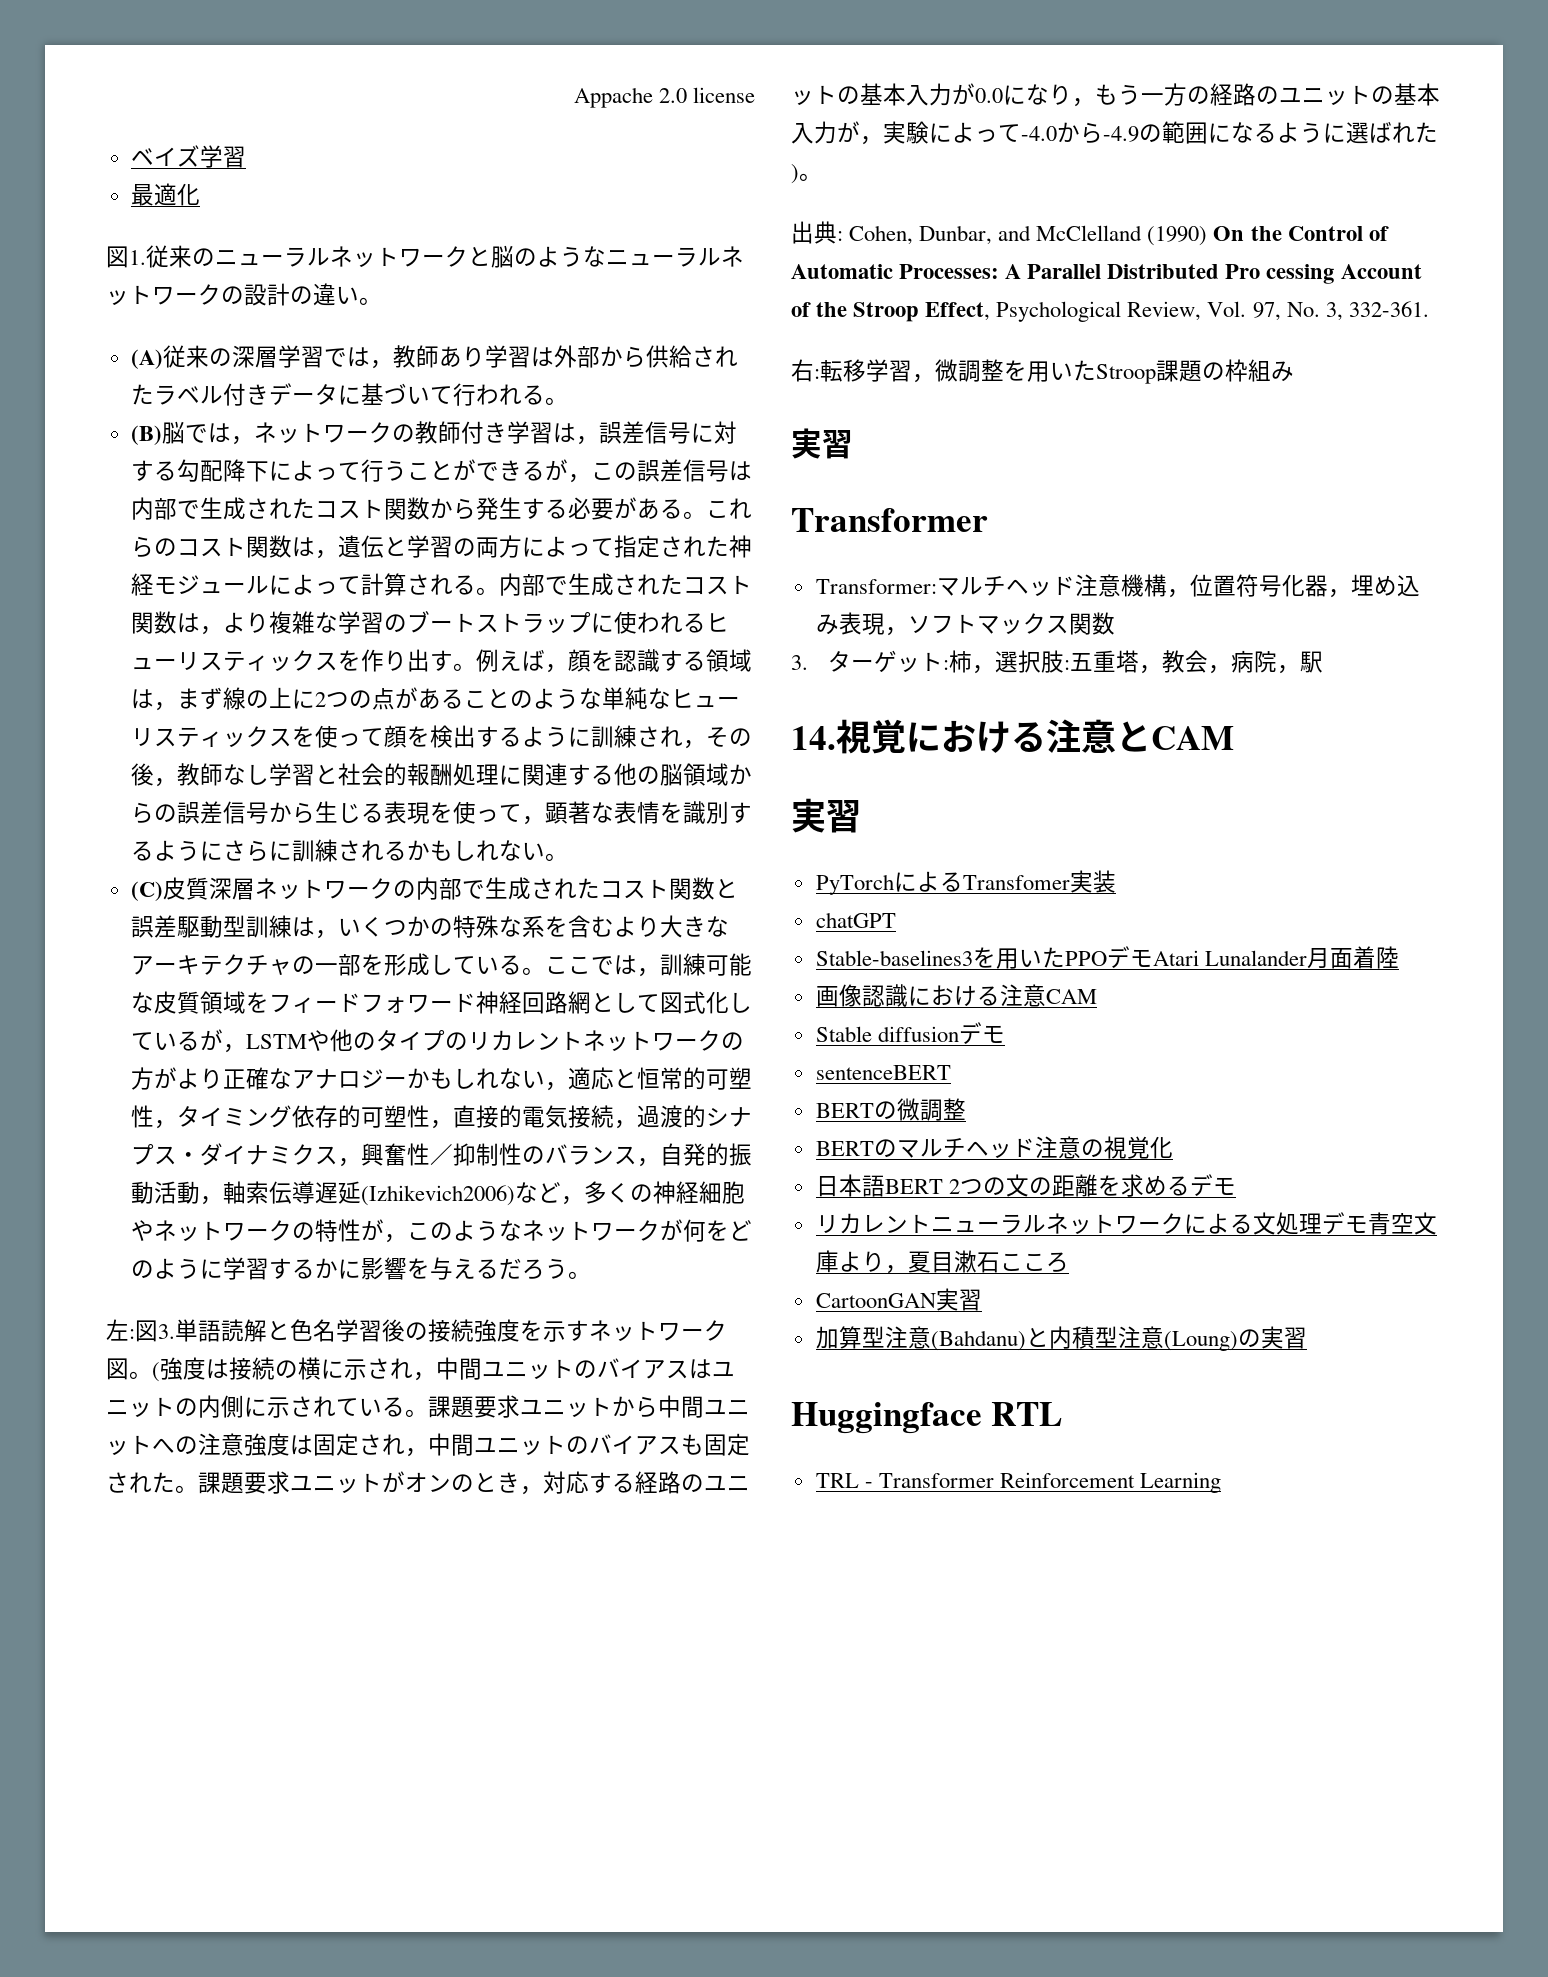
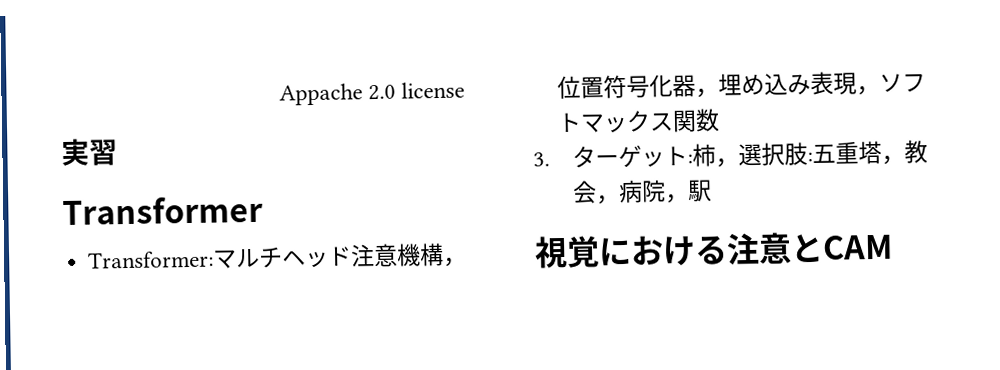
- ベイズ学習
- 最適化
- 図1.従来のニューラルネットワークと脳のようなニューラルネットワークの設計の違い。
- (A)従来の深層学習では，教師あり学習は外部から供給されたラベル付きデータに基づいて行われる。
- (B)脳では，ネットワークの教師付き学習は，誤差信号に対する勾配降下によって行うことができるが，この誤差信号は内部で生成されたコスト関数から発生する必要がある。これらのコスト関数は，遺伝と学習の両方によって指定された神経モジュールによって計算される。内部で生成されたコスト関数は，より複雑な学習のブートストラップに使われるヒューリスティックスを作り出す。例えば，顔を認識する領域は，まず線の上に2つの点があることのような単純なヒューリスティックスを使って顔を検出するように訓練され，その後，教師なし学習と社会的報酬処理に関連する他の脳領域からの誤差信号から生じる表現を使って，顕著な表情を識別するようにさらに訓練されるかもしれない。
- (C)皮質深層ネットワークの内部で生成されたコスト関数と誤差駆動型訓練は，いくつかの特殊な系を含むより大きなアーキテクチャの一部を形成している。ここでは，訓練可能な皮質領域をフィードフォワード神経回路網として図式化しているが，LSTMや他のタイプのリカレントネットワークの方がより正確なアナロジーかもしれない，適応と恒常的可塑性，タイミング依存的可塑性，直接的電気接続，過渡的シナプス・ダイナミクス，興奮性／抑制性のバランス，自発的振動活動，軸索伝導遅延(Izhikevich2006)など，多くの神経細胞やネットワークの特性が，このようなネットワークが何をどのように学習するかに影響を与えるだろう。
- 左:図3.単語読解と色名学習後の接続強度を示すネットワーク図。(強度は接続の横に示され，中間ユニットのバイアスはユニットの内側に示されている。課題要求ユニットから中間ユニットへの注意強度は固定され，中間ユニットのバイアスも固定された。課題要求ユニットがオンのとき，対応する経路のユニットの基本入力が0.0になり，もう一方の経路のユニットの基本入力が，実験によって-4.0から-4.9の範囲になるように選ばれた)。
- 出典: Cohen, Dunbar, and McClelland (1990) On the Control of Automatic Processes: A Parallel Distributed Pro cessing Account of the Stroop Effect, Psychological Review, Vol. 97, No. 3, 332-361.
- 右:転移学習，微調整を用いたStroop課題の枠組み
- 14.視覚における注意とCAM
- 実習
- PyTorchによるTransfomer実装
- chatGPT
- Stable-baselines3を用いたPPOデモAtari Lunalander月面着陸
- 画像認識における注意CAM
- Stable diffusionデモ
- sentenceBERT
- BERTの微調整
- BERTのマルチヘッド注意の視覚化
- 日本語BERT 2つの文の距離を求めるデモ
- リカレントニューラルネットワークによる文処理デモ青空文庫より，夏目漱石こころ
- CartoonGAN実習
- 加算型注意(Bahdanu)と内積型注意(Loung)の実習
- Huggingface RTL
- TRL - Transformer Reinforcement Learning
+ 視覚における注意とCAM

